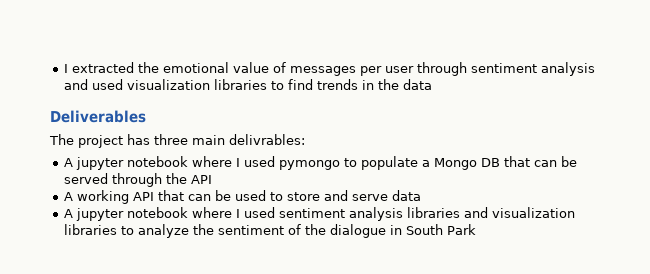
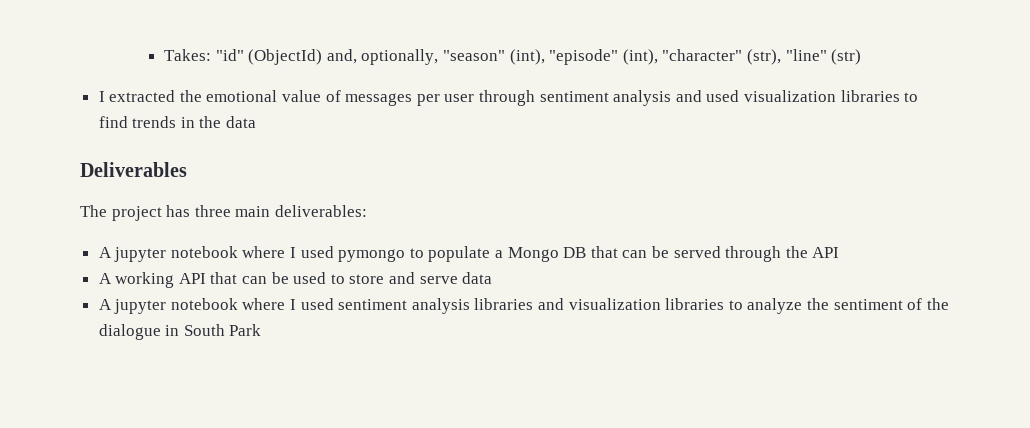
+ Takes: "id" (ObjectId) and, optionally, "season" (int), "episode" (int), "character" (str), "line" (str)
- The project has three main delivrables:
+ The project has three main deliverables:

